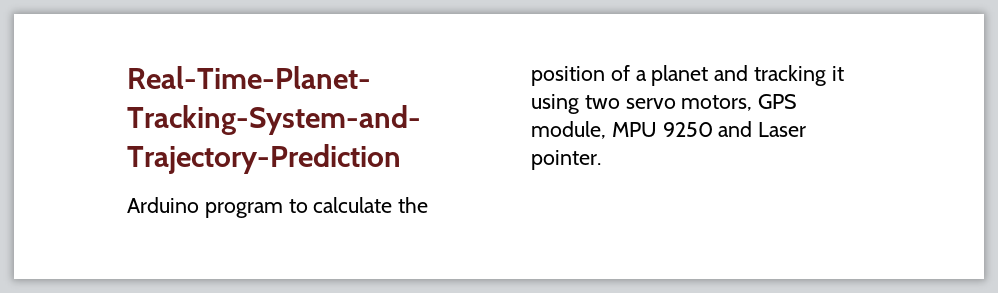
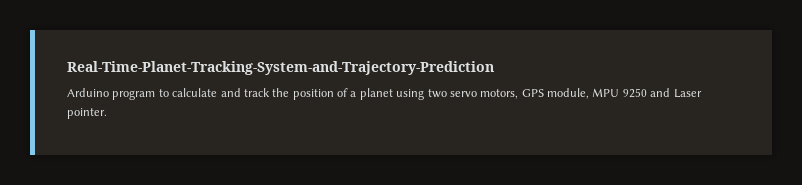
- Arduino program to calculate the position of a planet and tracking it using two servo motors, GPS module, MPU 9250 and Laser pointer.
+ Arduino program to calculate and track the position of a planet using two servo motors, GPS module, MPU 9250 and Laser pointer.

